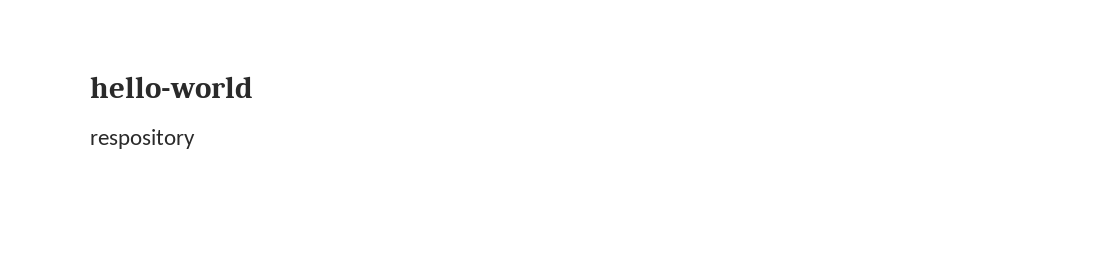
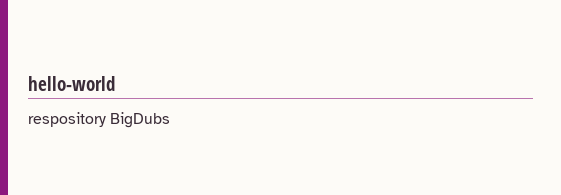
- respository
+ respository BigDubs

